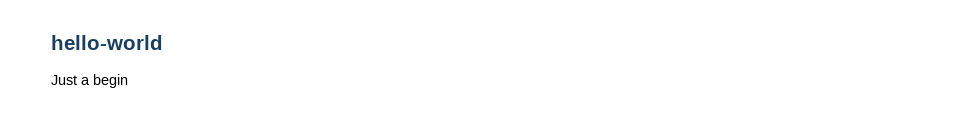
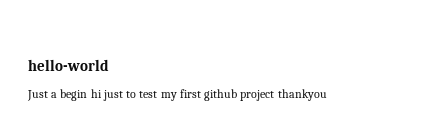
- Just a begin
+ Just a begin hi just to test my first github project thankyou

